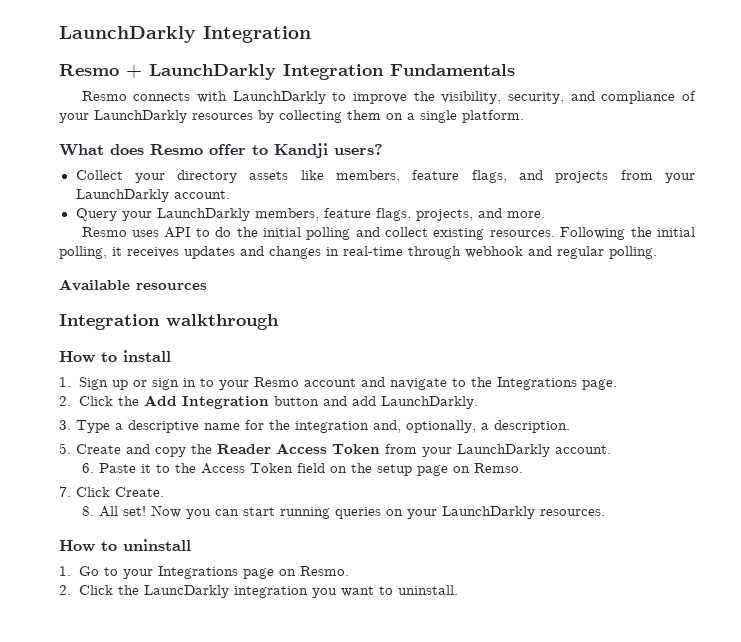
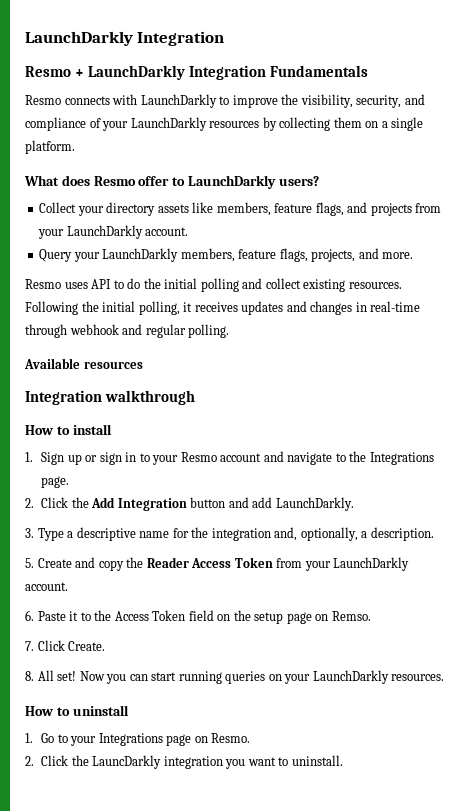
- What does Resmo offer to Kandji users?
+ What does Resmo offer to LaunchDarkly users?

